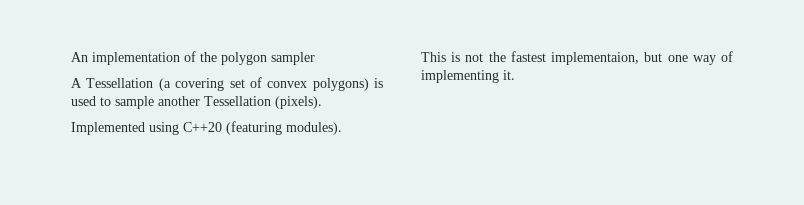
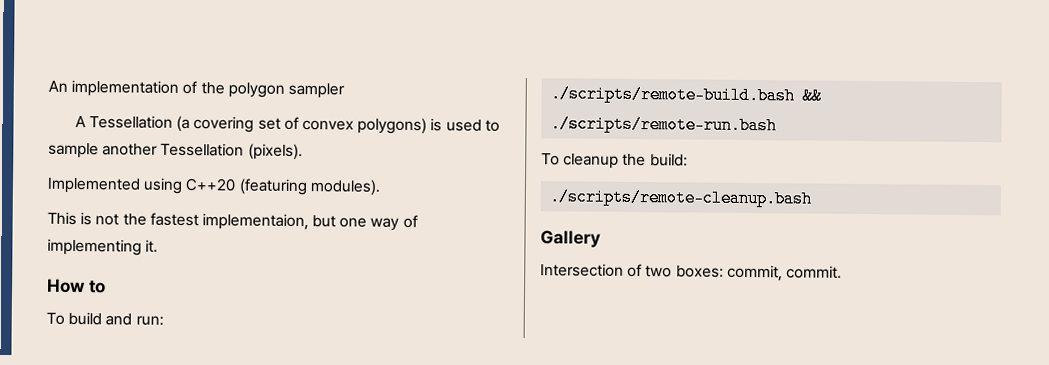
+ How to
+ To build and run:
+ ./scripts/remote-build.bash && ./scripts/remote-run.bash
+ To cleanup the build:
+ ./scripts/remote-cleanup.bash
+ Gallery
+ Intersection of two boxes: commit, commit.

